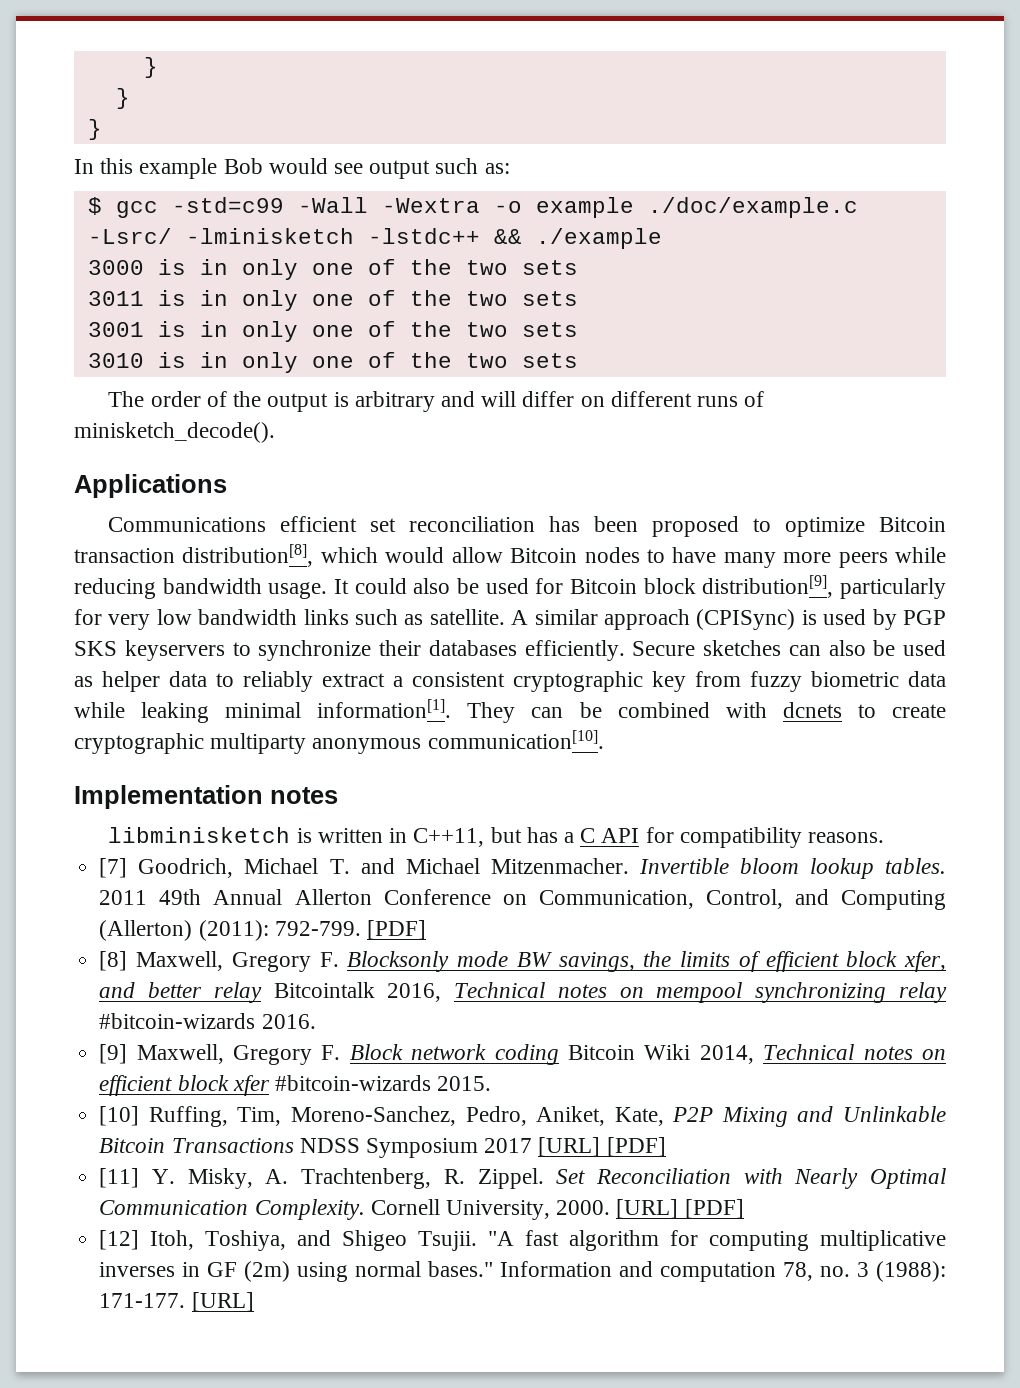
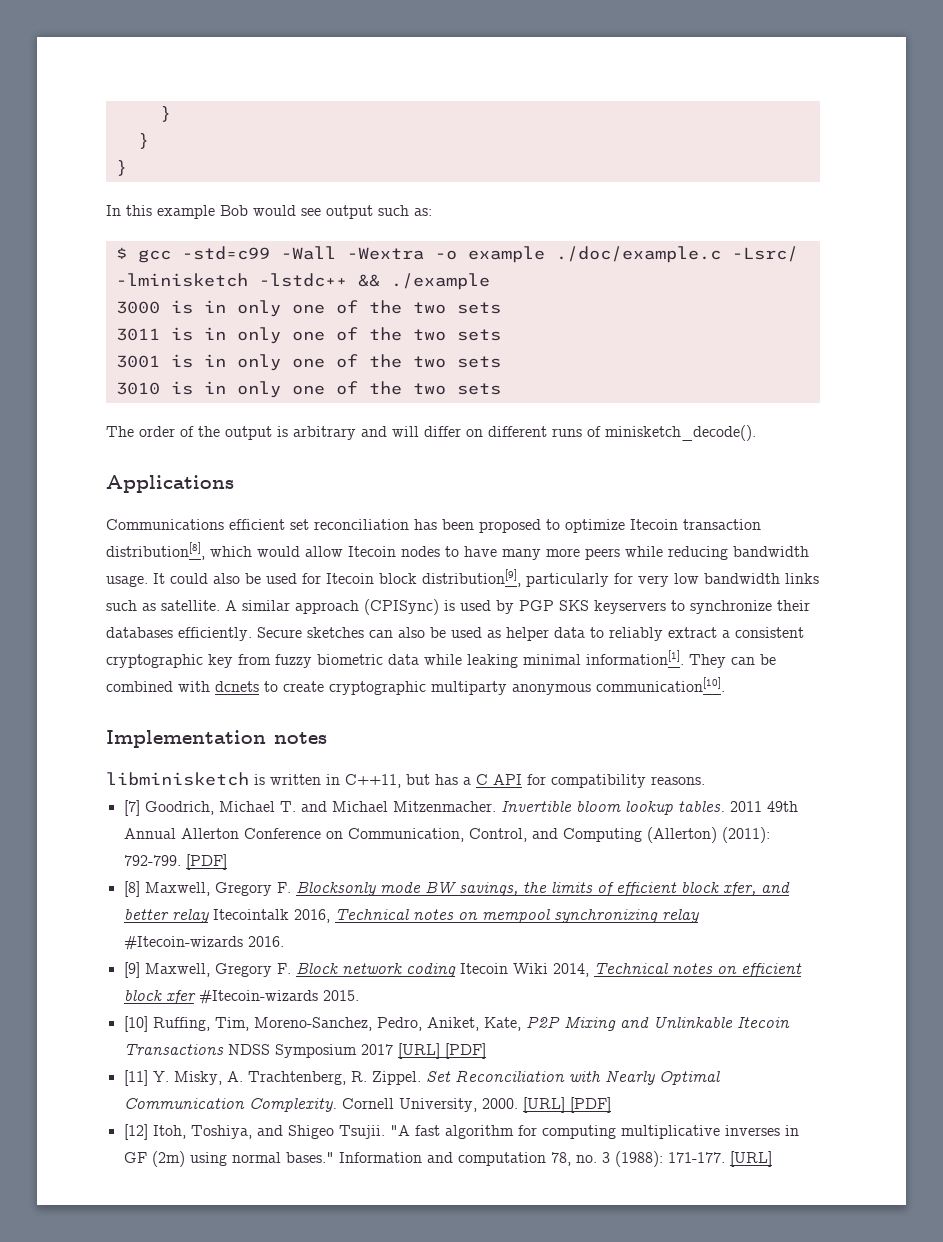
- Communications efficient set reconciliation has been proposed to optimize Bitcoin transaction distribution[8], which would allow Bitcoin nodes to have many more peers while reducing bandwidth usage.
+ Communications efficient set reconciliation has been proposed to optimize Itecoin transaction distribution[8], which would allow Itecoin nodes to have many more peers while reducing bandwidth usage.
- It could also be used for Bitcoin block distribution[9], particularly for very low bandwidth links such as satellite.
+ It could also be used for Itecoin block distribution[9], particularly for very low bandwidth links such as satellite.
- [8] Maxwell, Gregory F. Blocksonly mode BW savings, the limits of efficient block xfer, and better relay Bitcointalk 2016, Technical notes on mempool synchronizing relay #bitcoin-wizards 2016.
+ [8] Maxwell, Gregory F. Blocksonly mode BW savings, the limits of efficient block xfer, and better relay Itecointalk 2016, Technical notes on mempool synchronizing relay #Itecoin-wizards 2016.
- [9] Maxwell, Gregory F. Block network coding Bitcoin Wiki 2014, Technical notes on efficient block xfer #bitcoin-wizards 2015.
+ [9] Maxwell, Gregory F. Block network coding Itecoin Wiki 2014, Technical notes on efficient block xfer #Itecoin-wizards 2015.
- [10] Ruffing, Tim, Moreno-Sanchez, Pedro, Aniket, Kate, P2P Mixing and Unlinkable Bitcoin Transactions NDSS Symposium 2017 [URL] [PDF]
+ [10] Ruffing, Tim, Moreno-Sanchez, Pedro, Aniket, Kate, P2P Mixing and Unlinkable Itecoin Transactions NDSS Symposium 2017 [URL] [PDF]

